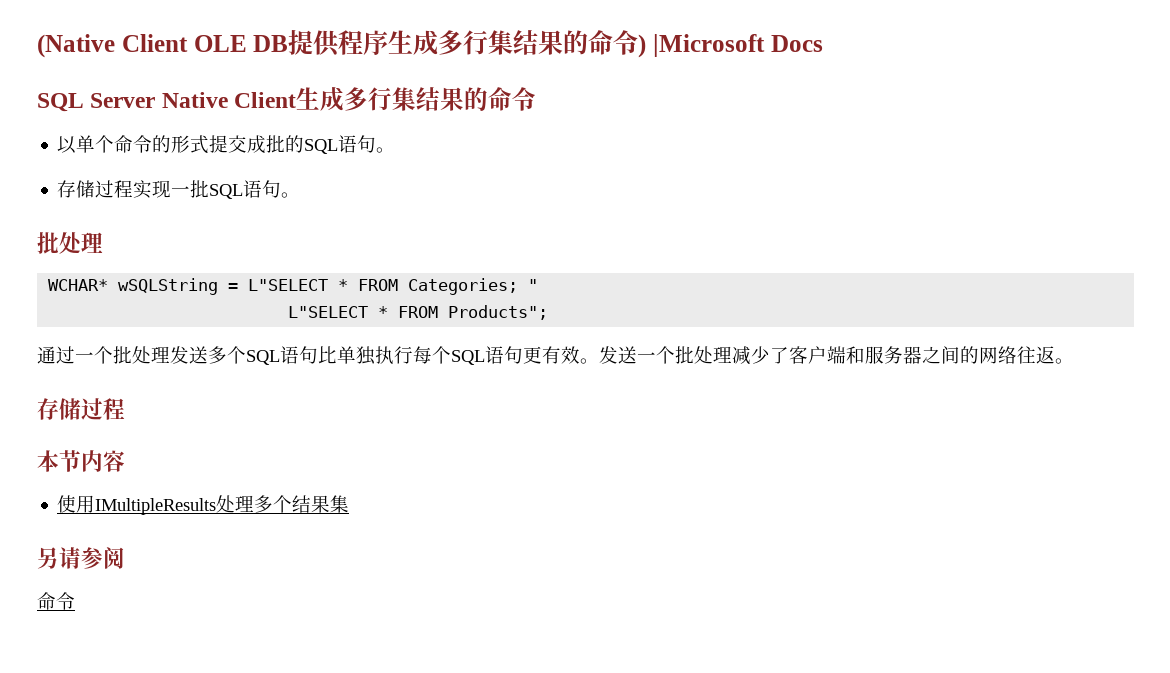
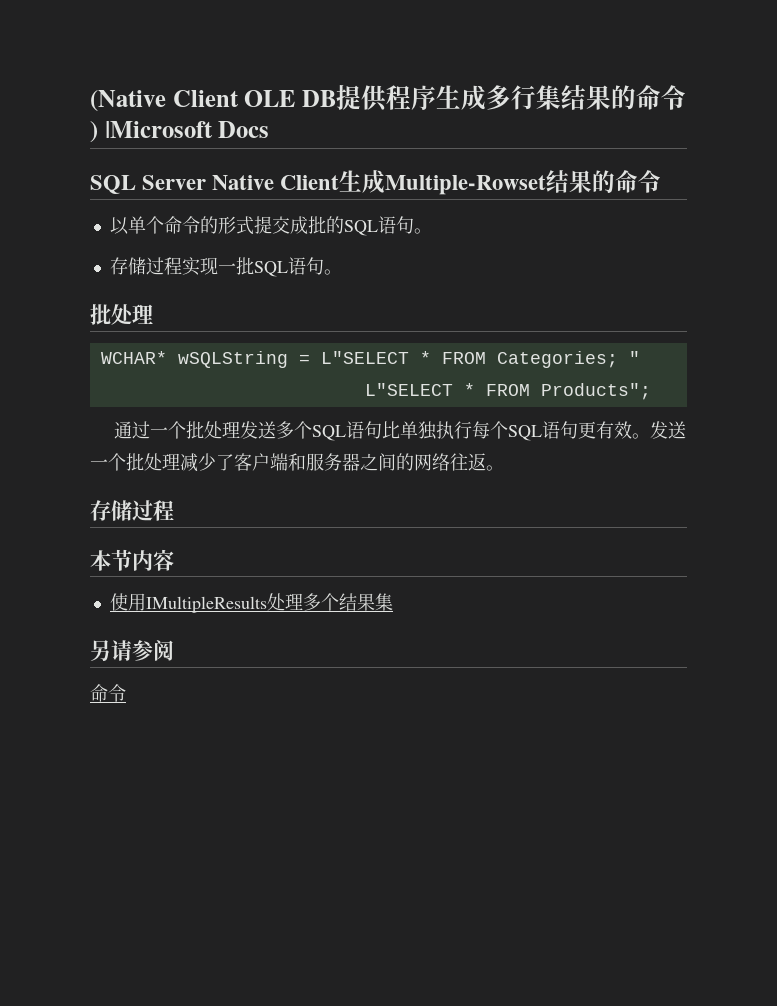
- SQL Server Native Client生成多行集结果的命令
+ SQL Server Native Client生成Multiple-Rowset结果的命令

